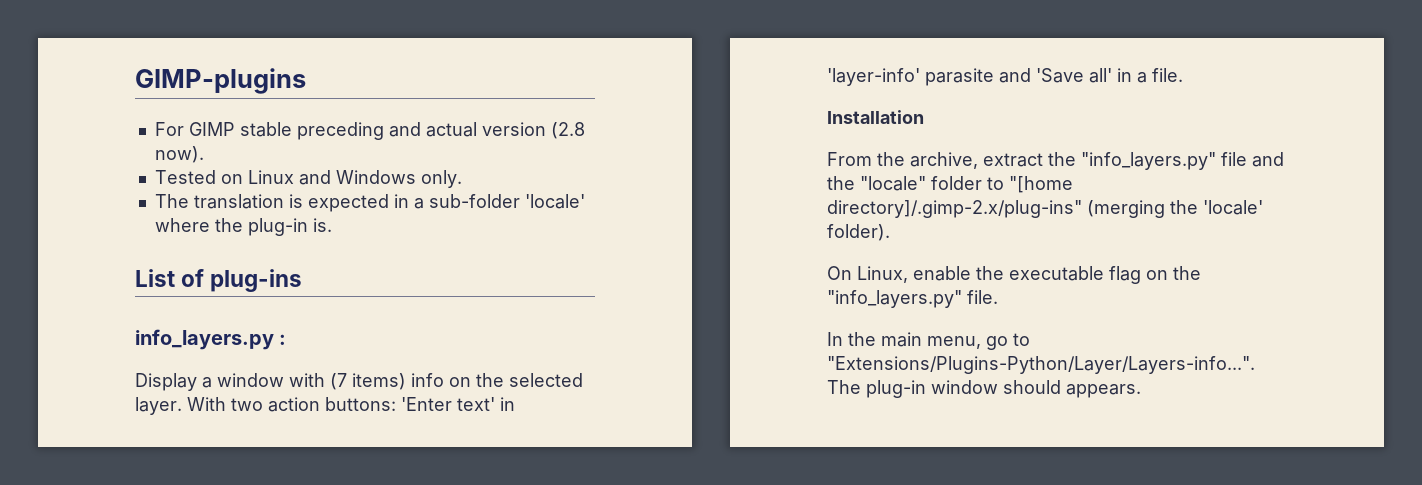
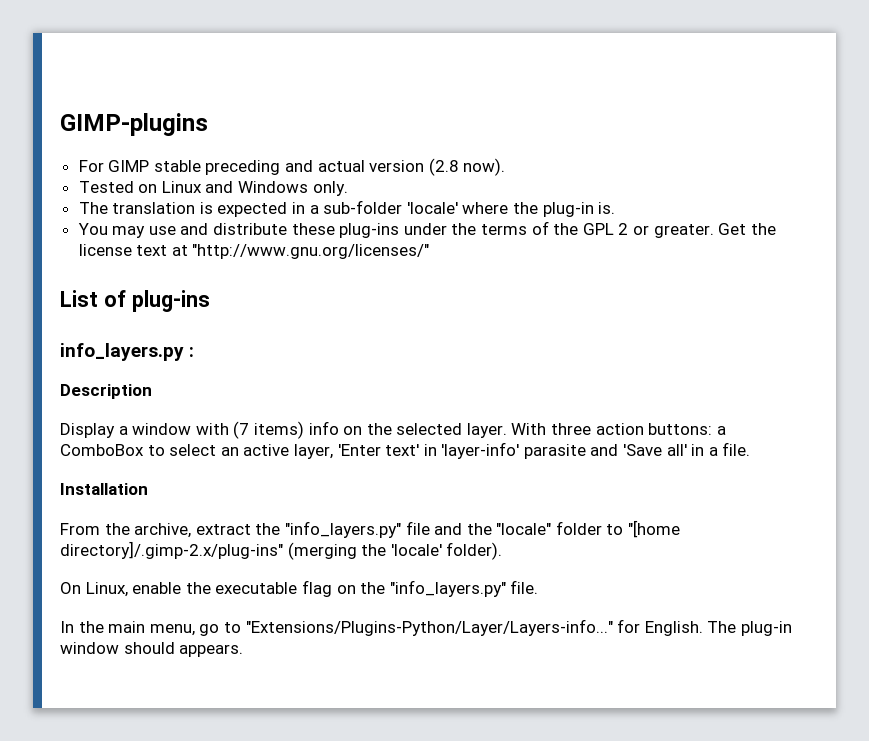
+ You may use and distribute these plug-ins under the terms of the GPL 2 or greater. Get the license text at "http://www.gnu.org/licenses/"
+ Description
- With two action buttons: 'Enter text' in 'layer-info' parasite and 'Save all' in a file.
+ With three action buttons: a ComboBox to select an active layer, 'Enter text' in 'layer-info' parasite and 'Save all' in a file.
- In the main menu, go to "Extensions/Plugins-Python/Layer/Layers-info...". The plug-in window should appears.
+ In the main menu, go to "Extensions/Plugins-Python/Layer/Layers-info..." for English. The plug-in window should appears.

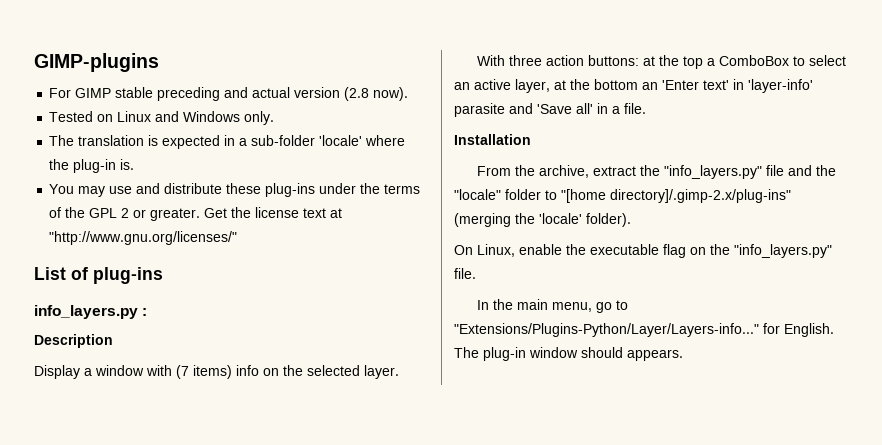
- Display a window with (7 items) info on the selected layer. With three action buttons: a ComboBox to select an active layer, 'Enter text' in 'layer-info' parasite and 'Save all' in a file.
+ Display a window with (7 items) info on the selected layer.
+ With three action buttons: at the top a ComboBox to select an active layer, at the bottom an 'Enter text' in 'layer-info' parasite and 'Save all' in a file.

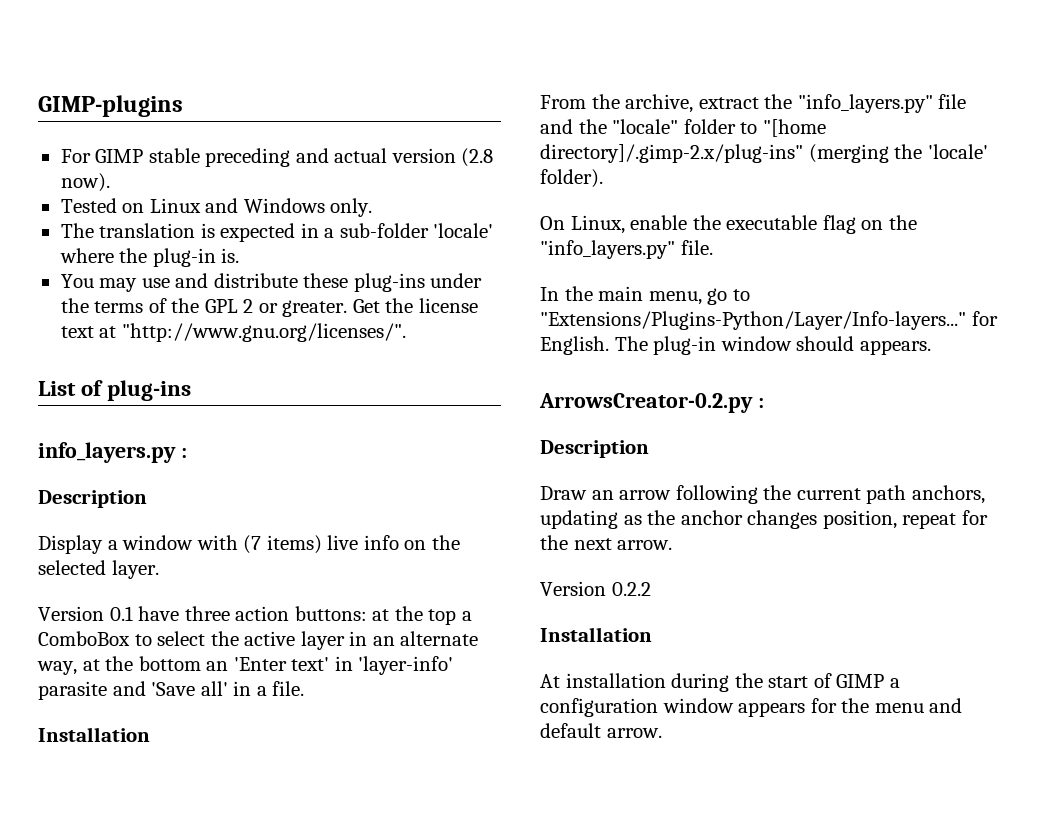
- Get the license text at "http://www.gnu.org/licenses/"
+ Get the license text at "http://www.gnu.org/licenses/".
- Display a window with (7 items) info on the selected layer.
+ Display a window with (7 items) live info on the selected layer.
- With three action buttons: at the top a ComboBox to select an active layer, at the bottom an 'Enter text' in 'layer-info' parasite and 'Save all' in a file.
+ Version 0.1 have three action buttons: at the top a ComboBox to select the active layer in an alternate way, at the bottom an 'Enter text' in 'layer-info' parasite and 'Save all' in a file.
- In the main menu, go to "Extensions/Plugins-Python/Layer/Layers-info..." for English.
+ In the main menu, go to "Extensions/Plugins-Python/Layer/Info-layers..." for English.
+ ArrowsCreator-0.2.py :
+ Description
+ Draw an arrow following the current path anchors, updating as the anchor changes position, repeat for the next arrow.
+ Version 0.2.2
+ Installation
+ At installation during the start of GIMP a configuration window appears for the menu and default arrow.

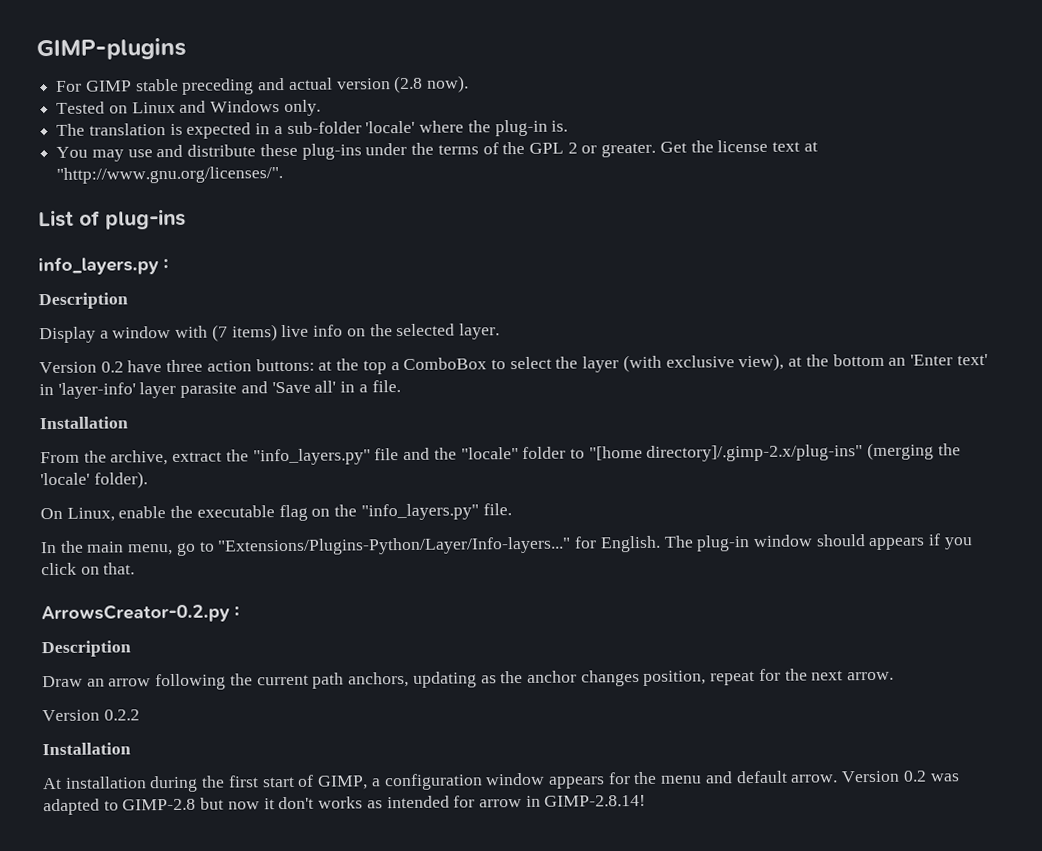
- Version 0.1 have three action buttons: at the top a ComboBox to select the active layer in an alternate way, at the bottom an 'Enter text' in 'layer-info' parasite and 'Save all' in a file.
+ Version 0.2 have three action buttons: at the top a ComboBox to select the layer (with exclusive view), at the bottom an 'Enter text' in 'layer-info' layer parasite and 'Save all' in a file.
- The plug-in window should appears.
+ The plug-in window should appears if you click on that.
- At installation during the start of GIMP a configuration window appears for the menu and default arrow.
+ At installation during the first start of GIMP, a configuration window appears for the menu and default arrow.
+ Version 0.2 was adapted to GIMP-2.8 but now it don't works as intended for arrow in GIMP-2.8.14!

